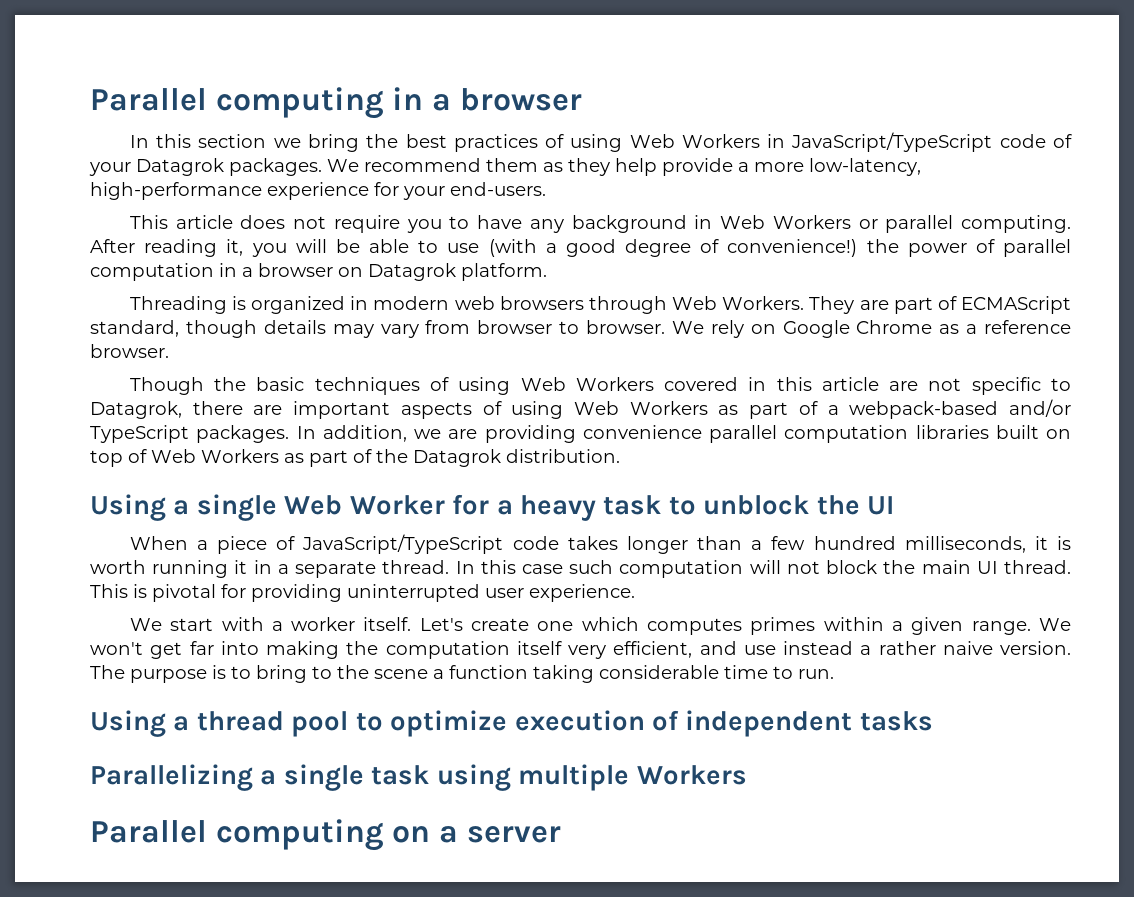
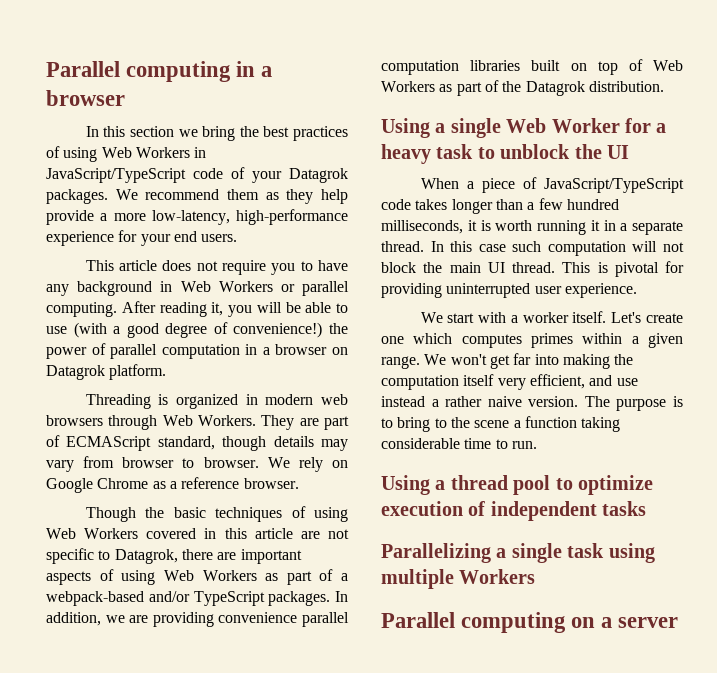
- We recommend them as they help provide a more low-latency, high-performance experience for your end-users.
+ We recommend them as they help provide a more low-latency, high-performance experience for your end users.

